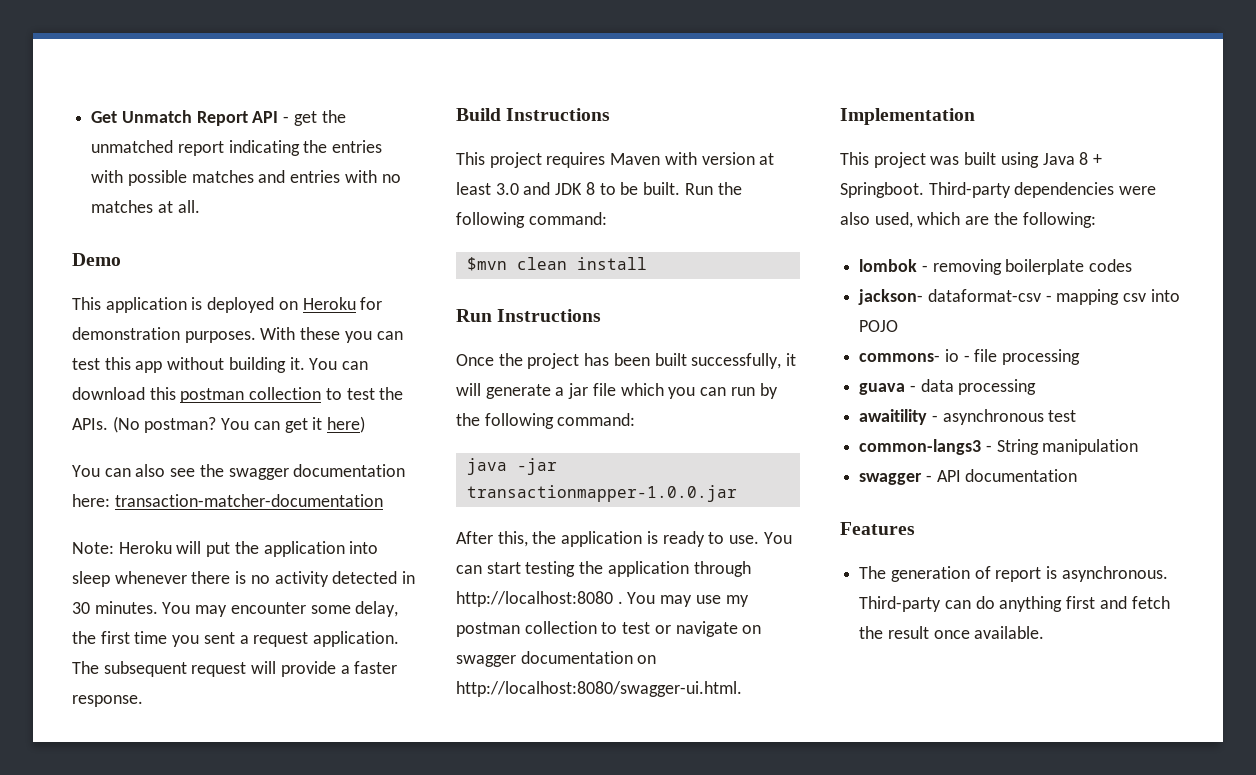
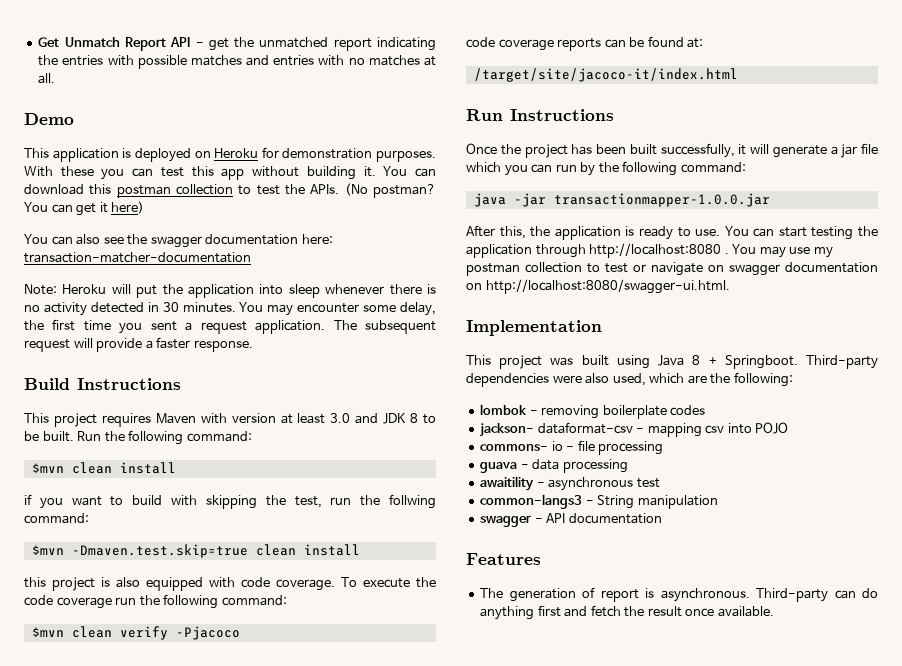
+ if you want to build with skipping the test, run the follwing command:
+ $mvn -Dmaven.test.skip=true clean install
+ this project is also equipped with code coverage. To execute the code coverage run the following command:
+ $mvn clean verify -Pjacoco
+ code coverage reports can be found at:
+ /target/site/jacoco-it/index.html

